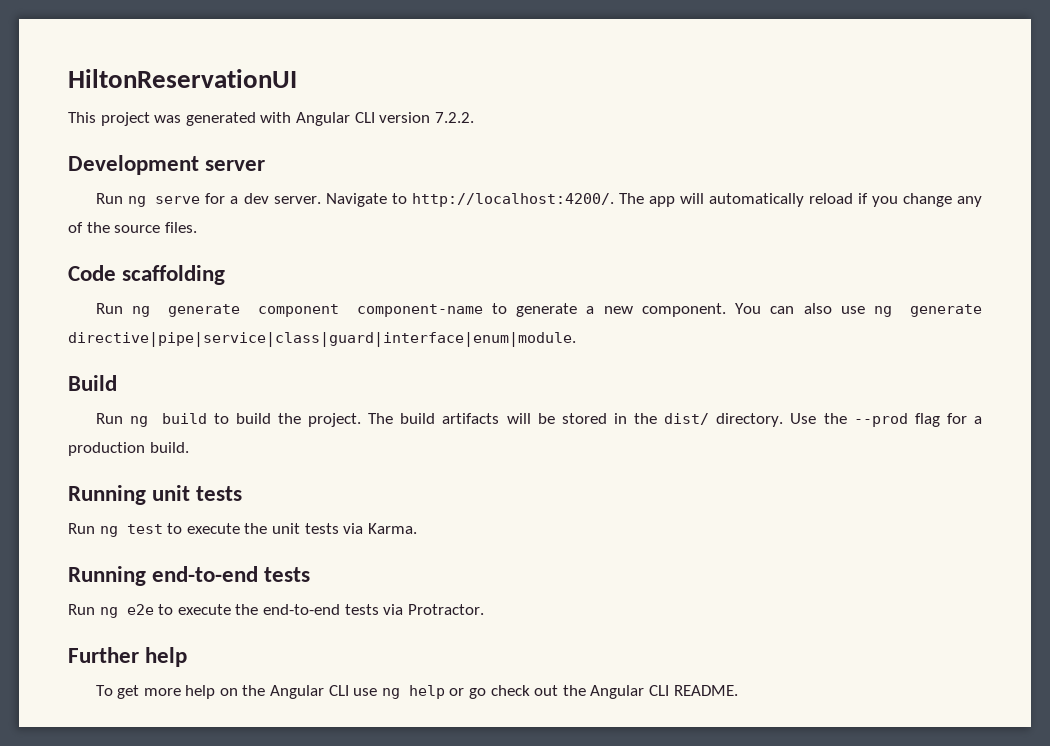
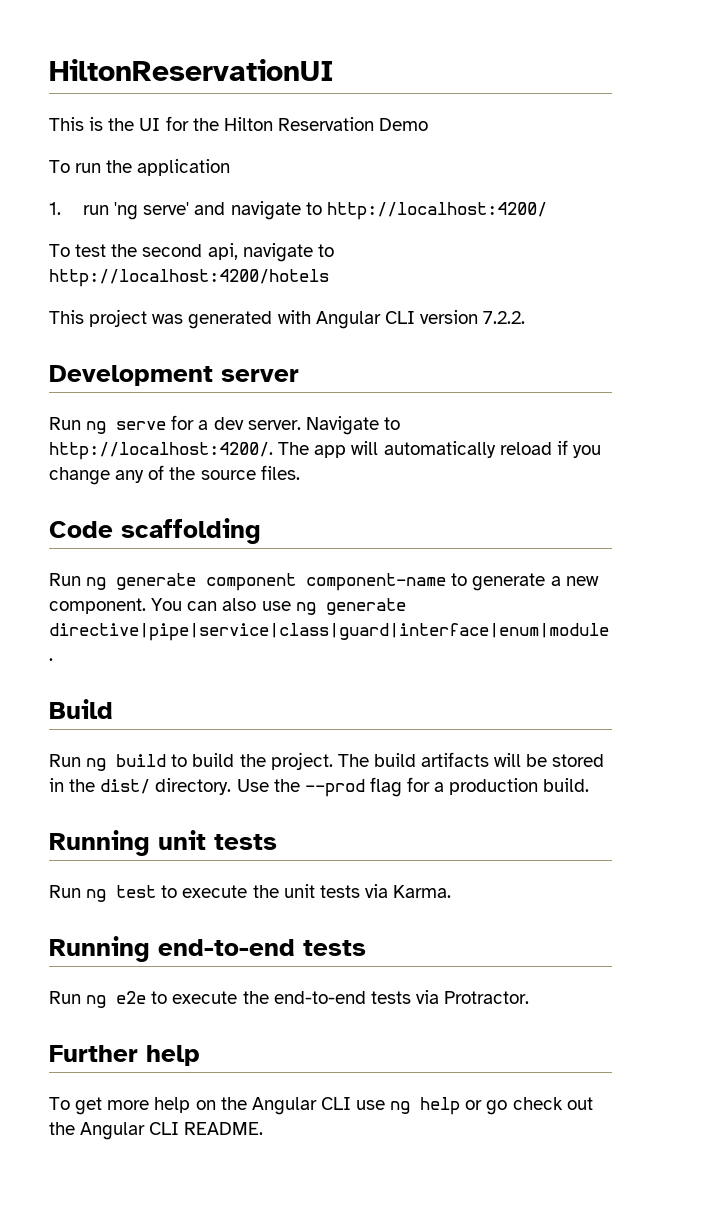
+ This is the UI for the Hilton Reservation Demo
+ To run the application
+ 1. run 'ng serve' and navigate to http://localhost:4200/
+ To test the second api, navigate to http://localhost:4200/hotels

